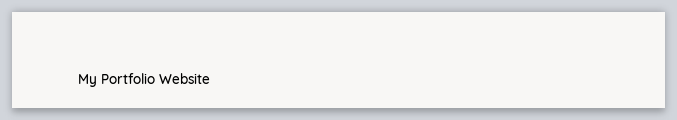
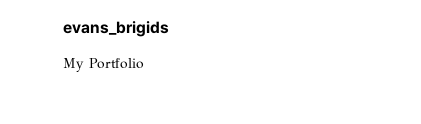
+ evans_brigids
- My Portfolio Website
+ My Portfolio

